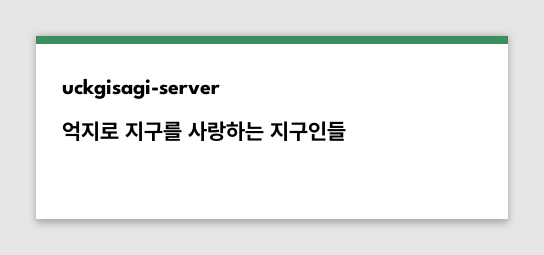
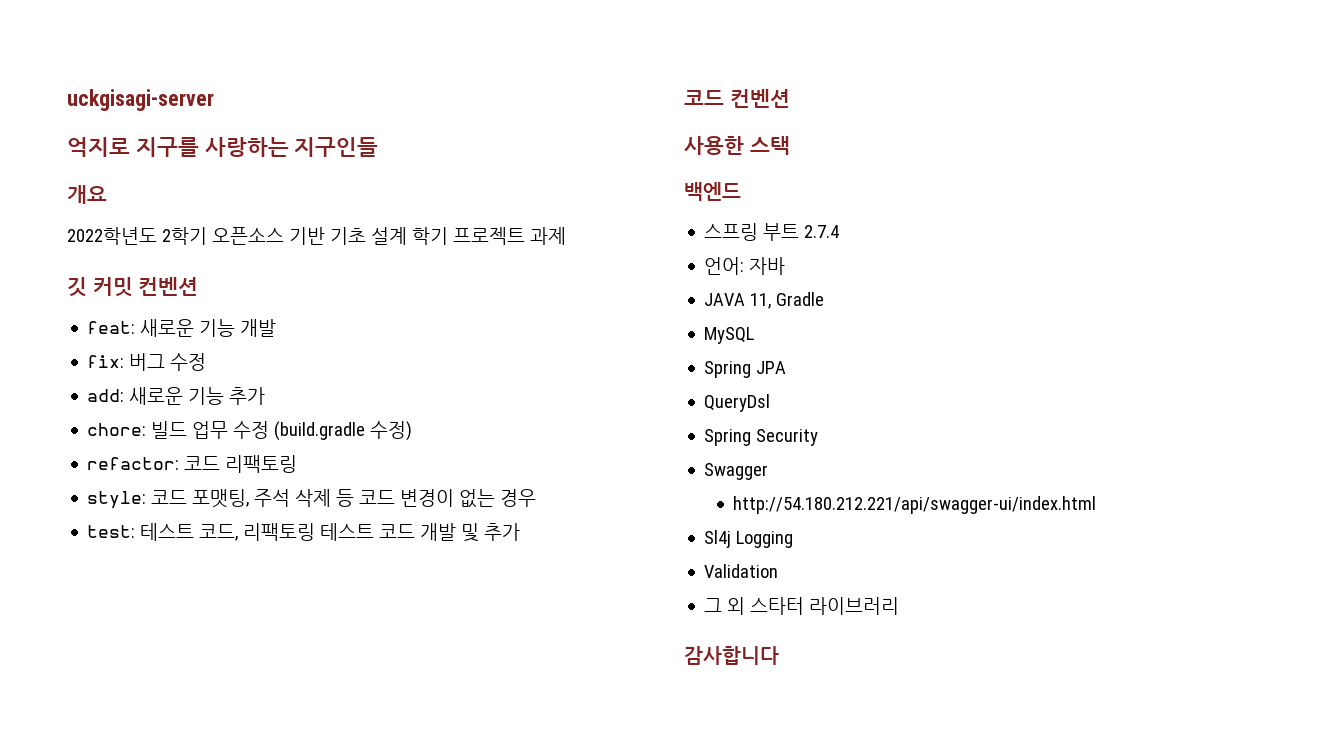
+ 개요
+ 2022학년도 2학기 오픈소스 기반 기초 설계 학기 프로젝트 과제
+ 깃 커밋 컨벤션
+ feat: 새로운 기능 개발
+ fix: 버그 수정
+ add: 새로운 기능 추가
+ chore: 빌드 업무 수정 (build.gradle 수정)
+ refactor: 코드 리팩토링
+ style: 코드 포맷팅, 주석 삭제 등 코드 변경이 없는 경우
+ test: 테스트 코드, 리팩토링 테스트 코드 개발 및 추가
+ 코드 컨벤션
+ 사용한 스택
+ 백엔드
+ 스프링 부트 2.7.4
+ 언어: 자바
+ JAVA 11, Gradle
+ MySQL
+ Spring JPA
+ QueryDsl
+ Spring Security
+ Swagger
+ http://54.180.212.221/api/swagger-ui/index.html
+ Sl4j Logging
+ Validation
+ 그 외 스타터 라이브러리
+ 감사합니다

